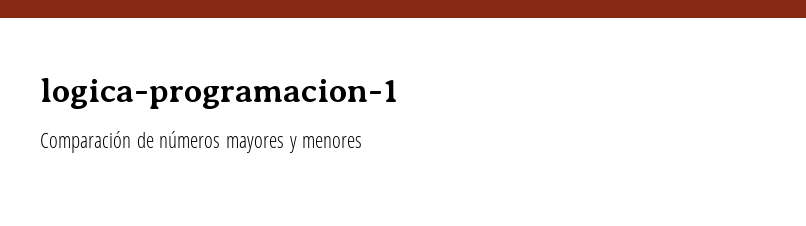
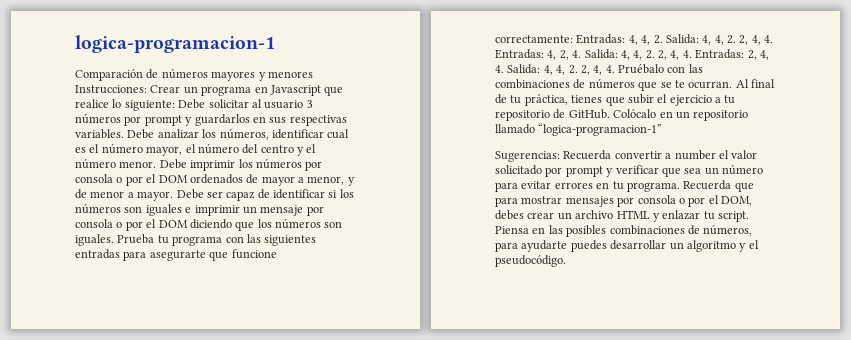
- Comparación de números mayores y menores
+ Comparación de números mayores y menores Instrucciones: Crear un programa en Javascript que realice lo siguiente: Debe solicitar al usuario 3 números por prompt y guardarlos en sus respectivas variables. Debe analizar los números, identificar cual es el número mayor, el número del centro y el número menor. Debe imprimir los números por consola o por el DOM ordenados de mayor a menor, y de menor a mayor. Debe ser capaz de identificar si los números son iguales e imprimir un mensaje por consola o por el DOM diciendo que los números son iguales. Prueba tu programa con las siguientes entradas para asegurarte que funcione correctamente: Entradas: 4, 4, 2. Salida: 4, 4, 2. 2, 4, 4. Entradas: 4, 2, 4. Salida: 4, 4, 2. 2, 4, 4. Entradas: 2, 4, 4. Salida: 4, 4, 2. 2, 4, 4. Pruébalo con las combinaciones de números que se te ocurran. Al final de tu práctica, tienes que subir el ejercicio a tu repositorio de GitHub. Colócalo en un repositorio llamado “logica-programacion-1”
+ Sugerencias: Recuerda convertir a number el valor solicitado por prompt y verificar que sea un número para evitar errores en tu programa. Recuerda que para mostrar mensajes por consola o por el DOM, debes crear un archivo HTML y enlazar tu script. Piensa en las posibles combinaciones de números, para ayudarte puedes desarrollar un algoritmo y el pseudocódigo.

